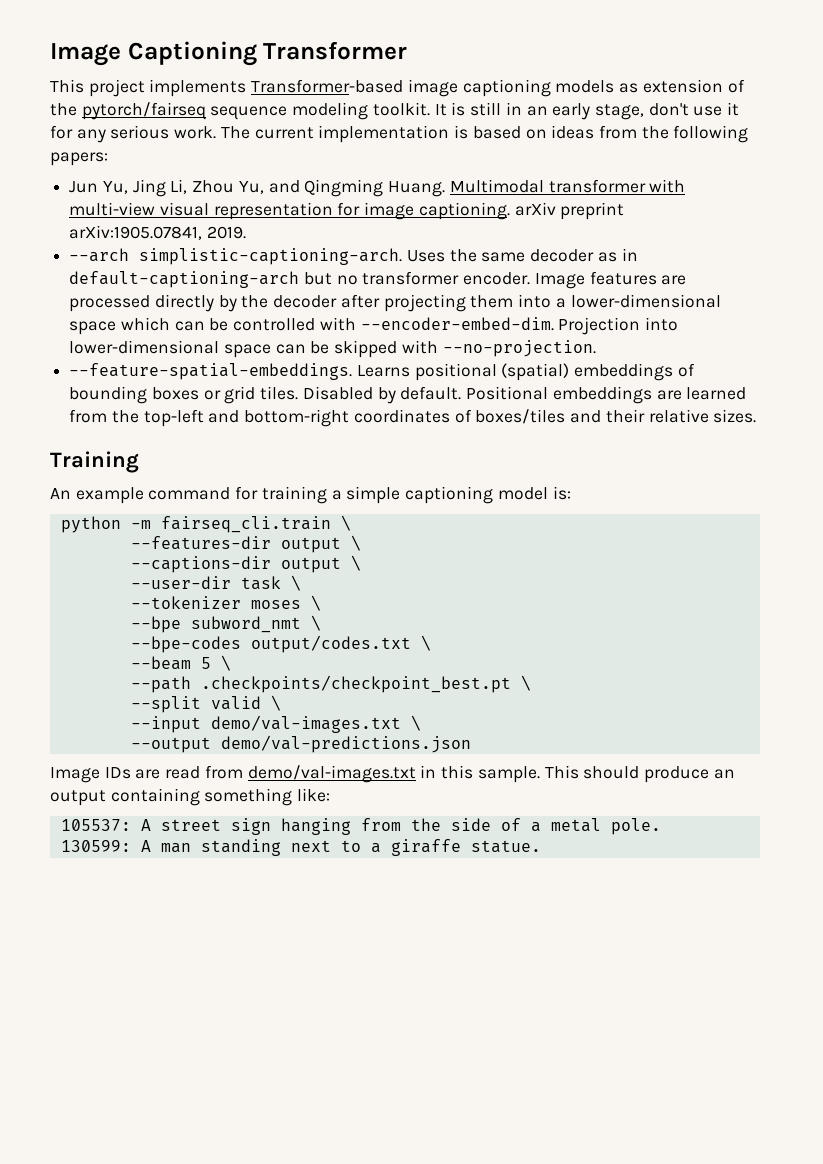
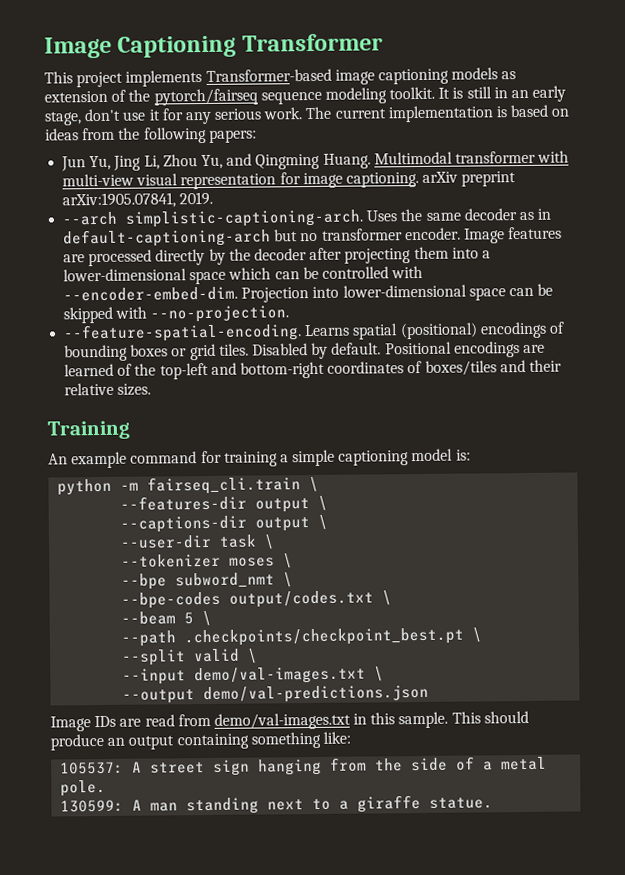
- --feature-spatial-embeddings. Learns positional (spatial) embeddings of bounding boxes or grid tiles.
+ --feature-spatial-encoding. Learns spatial (positional) encodings of bounding boxes or grid tiles.
- Positional embeddings are learned from the top-left and bottom-right coordinates of boxes/tiles and their relative sizes.
+ Positional encodings are learned of the top-left and bottom-right coordinates of boxes/tiles and their relative sizes.

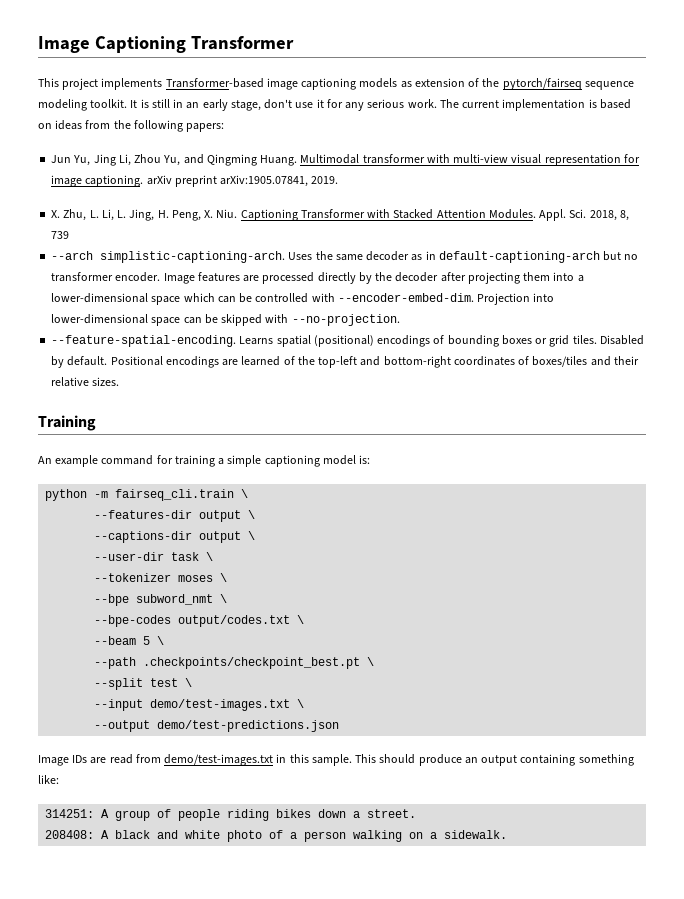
+ X. Zhu, L. Li, L. Jing, H. Peng, X. Niu. Captioning Transformer with Stacked Attention Modules. Appl. Sci. 2018, 8, 739
- --split valid \
+ --split test \
- --input demo/val-images.txt \
+ --input demo/test-images.txt \
- --output demo/val-predictions.json
+ --output demo/test-predictions.json
- Image IDs are read from demo/val-images.txt in this sample.
+ Image IDs are read from demo/test-images.txt in this sample.
- 105537: A street sign hanging from the side of a metal pole.
- 130599: A man standing next to a giraffe statue.
+ 314251: A group of people riding bikes down a street.
+ 208408: A black and white photo of a person walking on a sidewalk.

